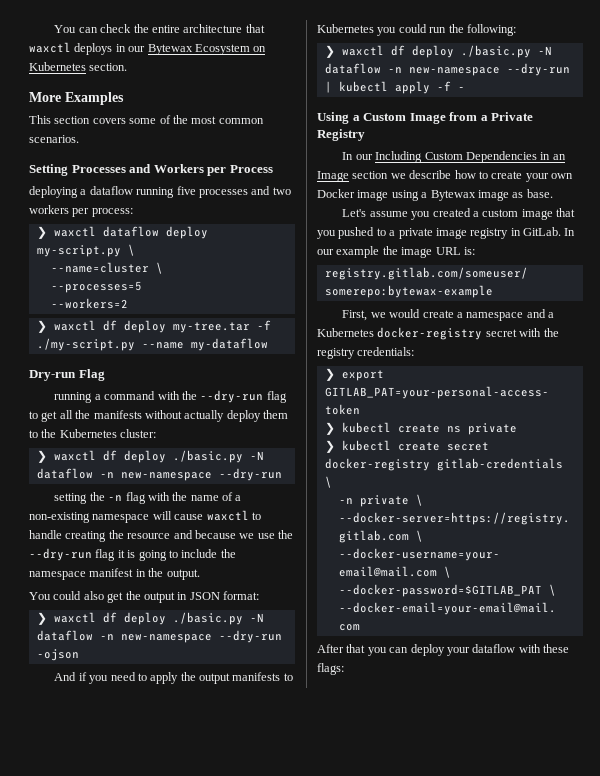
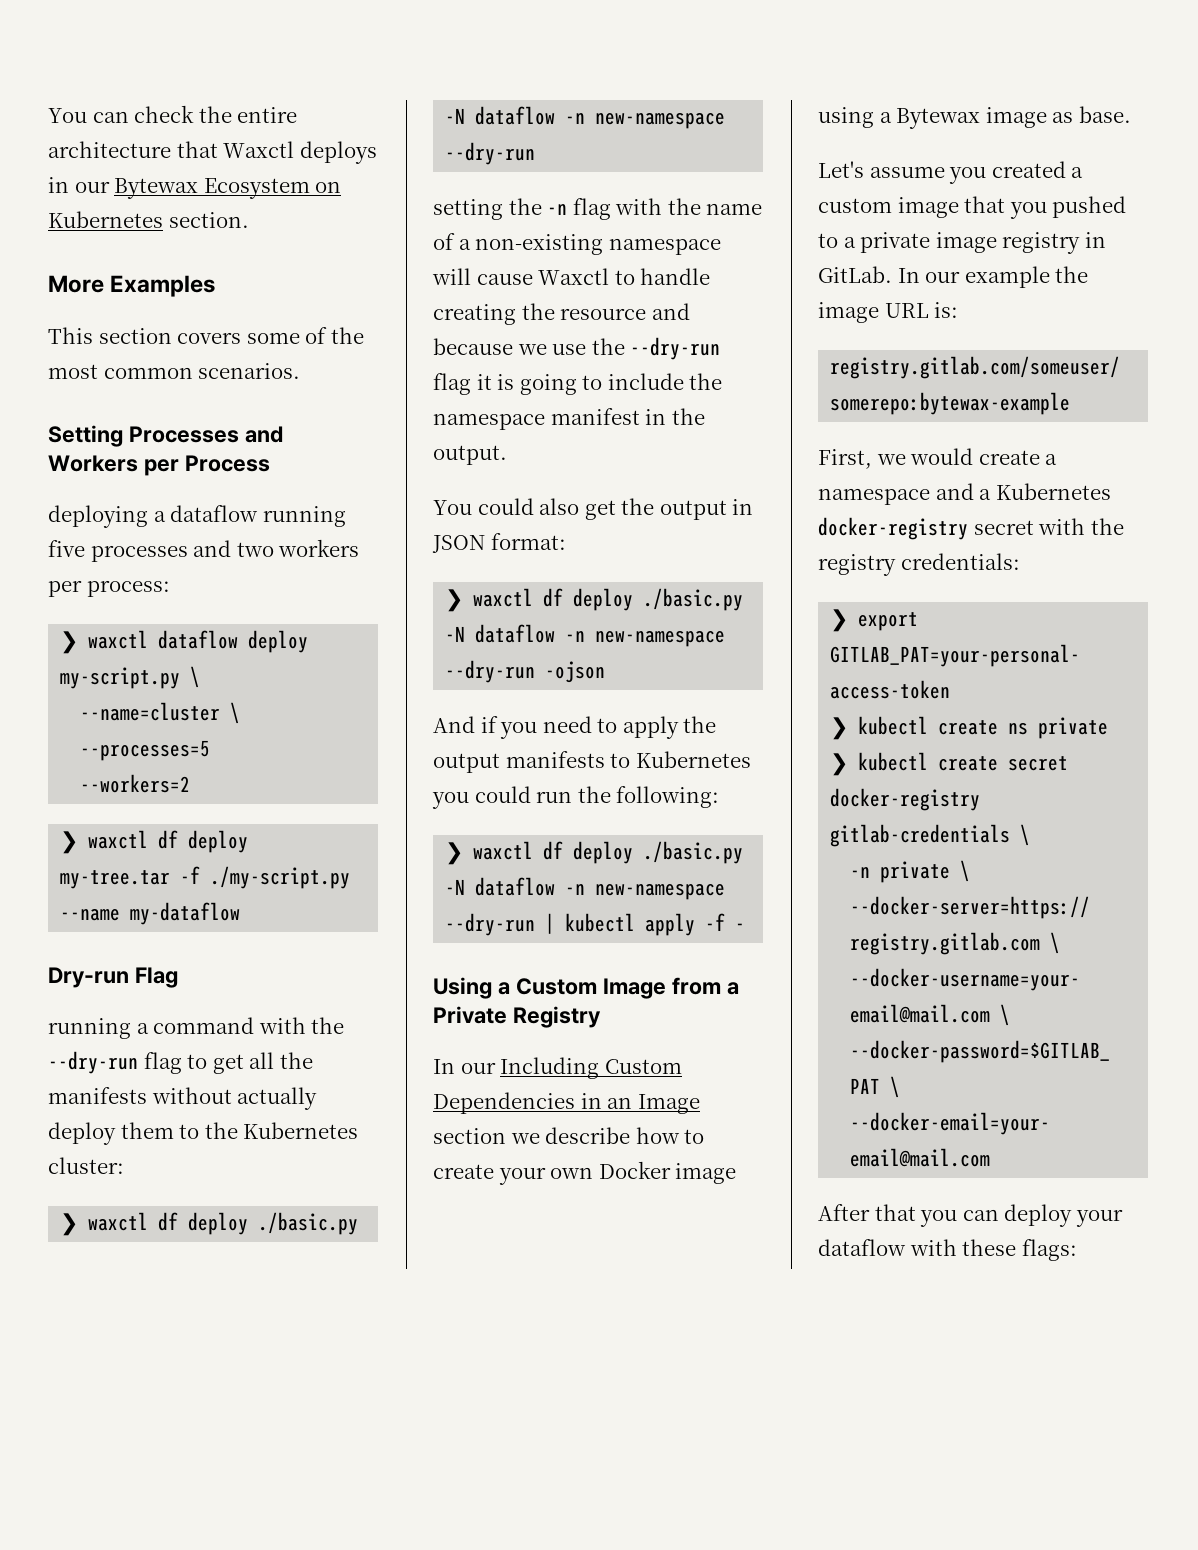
- You can check the entire architecture that waxctl deploys in our Bytewax Ecosystem on Kubernetes section.
+ You can check the entire architecture that Waxctl deploys in our Bytewax Ecosystem on Kubernetes section.
- setting the -n flag with the name of a non-existing namespace will cause waxctl to handle creating the resource and because we use the --dry-run flag it is going to include the namespace manifest in the output.
+ setting the -n flag with the name of a non-existing namespace will cause Waxctl to handle creating the resource and because we use the --dry-run flag it is going to include the namespace manifest in the output.

